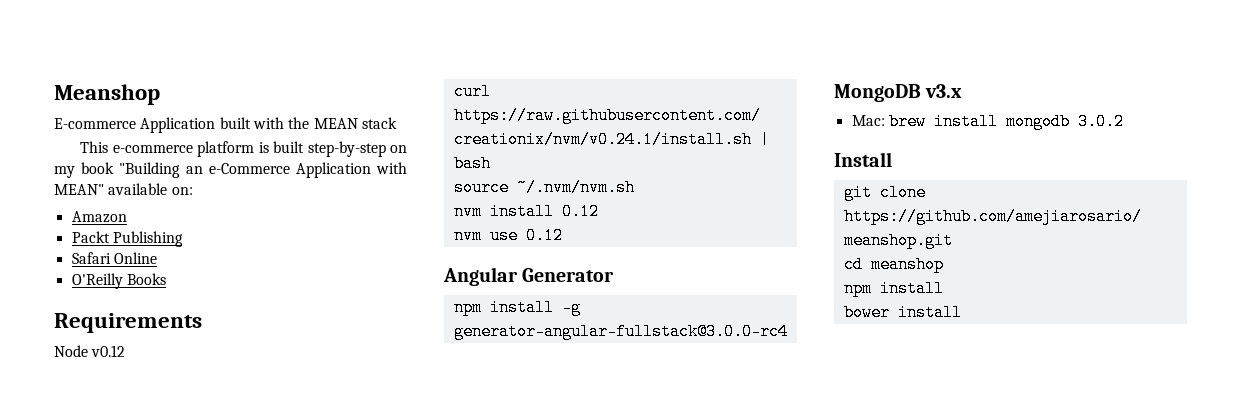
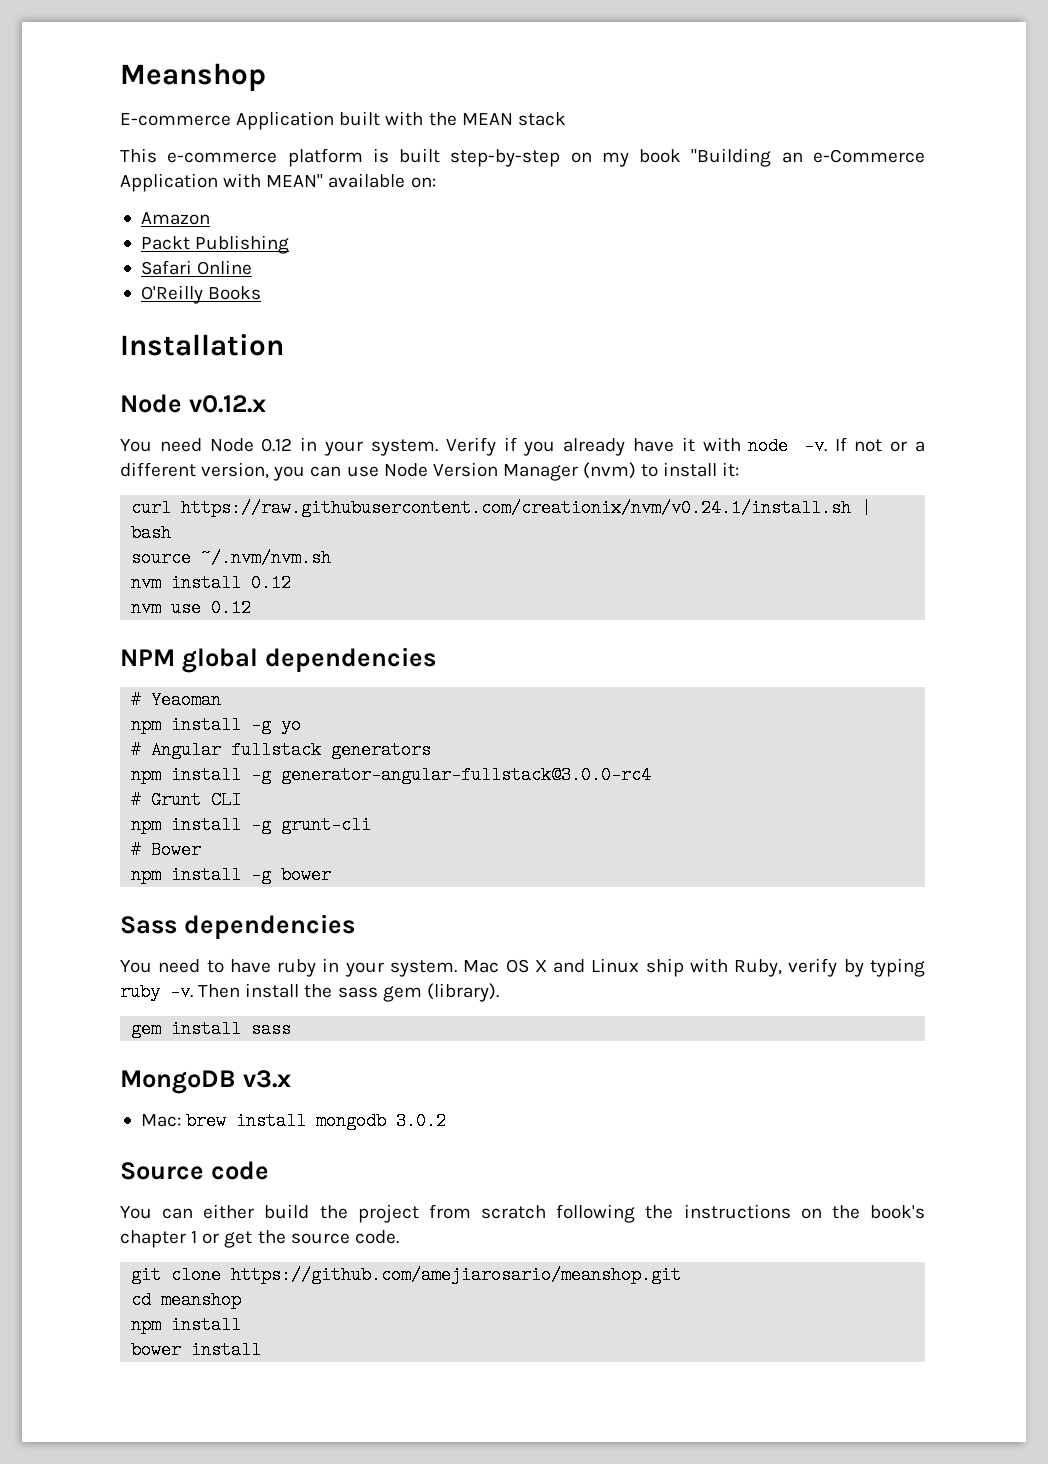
- Requirements
- Node v0.12
+ Installation
+ Node v0.12.x
+ You need Node 0.12 in your system. Verify if you already have it with node -v. If not or a different version, you can use Node Version Manager (nvm) to install it:
- Angular Generator
+ NPM global dependencies
+ # Yeaoman
+ npm install -g yo
+ # Angular fullstack generators
  npm install -g generator-angular-fullstack@3.0.0-rc4
+ # Grunt CLI
+ npm install -g grunt-cli
+ # Bower
+ npm install -g bower
+ Sass dependencies
+ You need to have ruby in your system. Mac OS X and Linux ship with Ruby, verify by typing ruby -v. Then install the sass gem (library).
+ gem install sass
- Install
+ Source code
+ You can either build the project from scratch following the instructions on the book's chapter 1 or get the source code.

